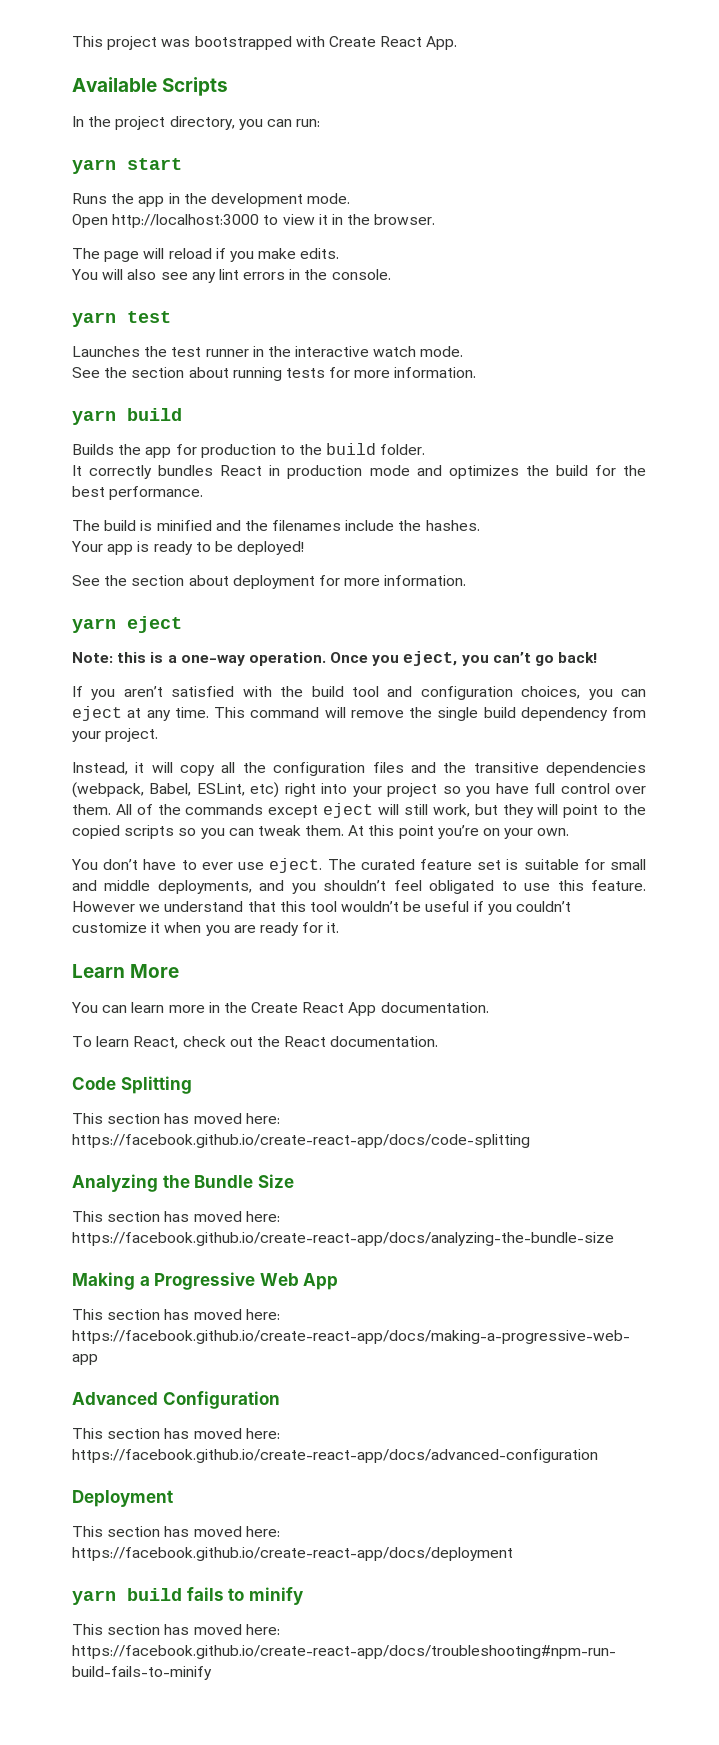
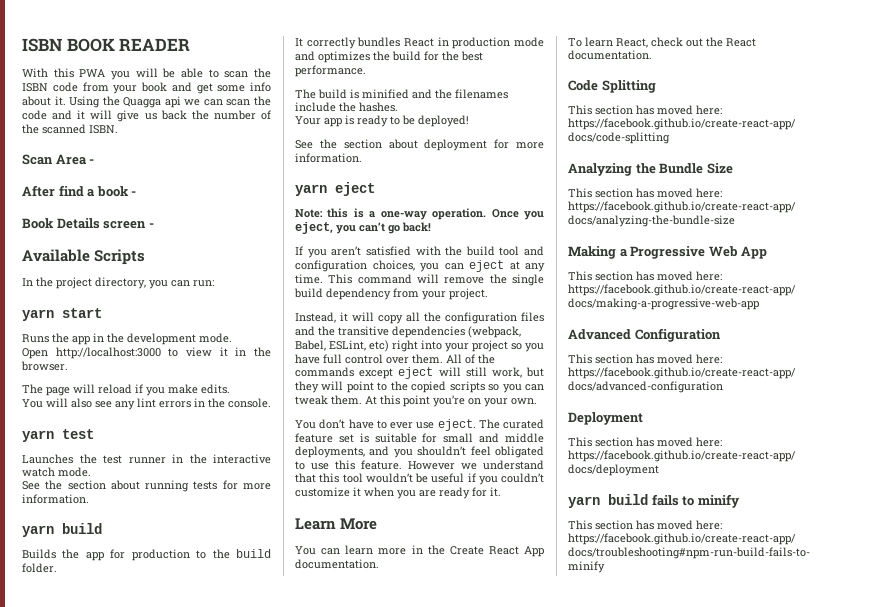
- This project was bootstrapped with Create React App.
+ ISBN BOOK READER
+ With this PWA you will be able to scan the ISBN code from your book and get some info about it. Using the Quagga api we can scan the code and it will give us back the number of the scanned ISBN.
+ Scan Area -
+ After find a book -
+ Book Details screen -

